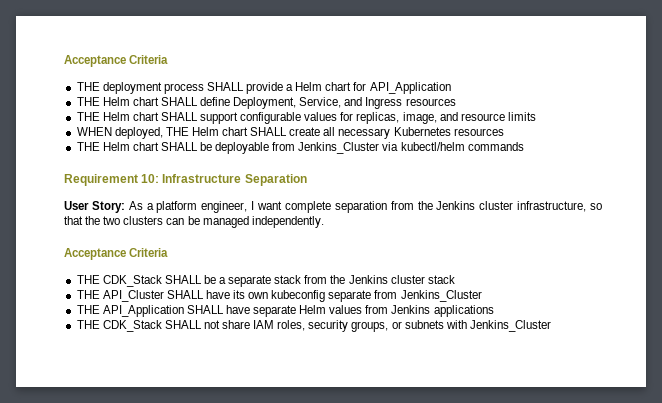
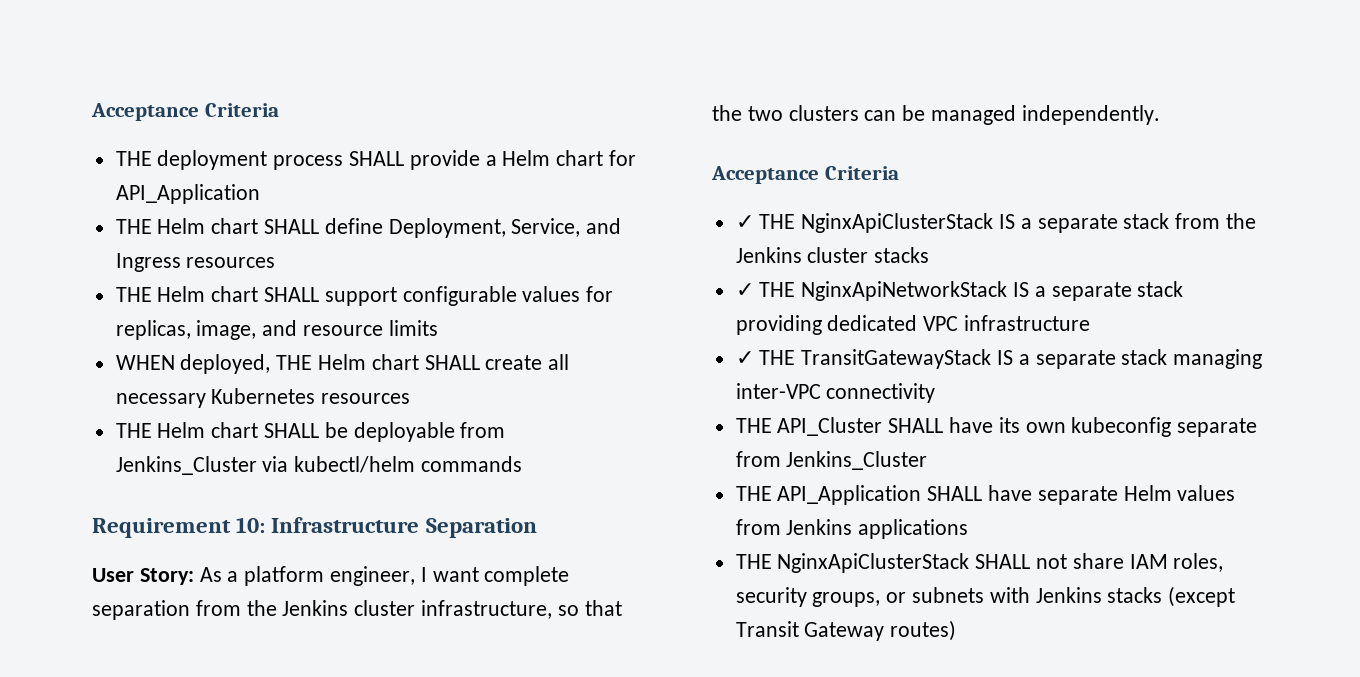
- THE CDK_Stack SHALL be a separate stack from the Jenkins cluster stack
+ ✓ THE NginxApiClusterStack IS a separate stack from the Jenkins cluster stacks
+ ✓ THE NginxApiNetworkStack IS a separate stack providing dedicated VPC infrastructure
+ ✓ THE TransitGatewayStack IS a separate stack managing inter-VPC connectivity
- THE CDK_Stack SHALL not share IAM roles, security groups, or subnets with Jenkins_Cluster
+ THE NginxApiClusterStack SHALL not share IAM roles, security groups, or subnets with Jenkins stacks (except Transit Gateway routes)

